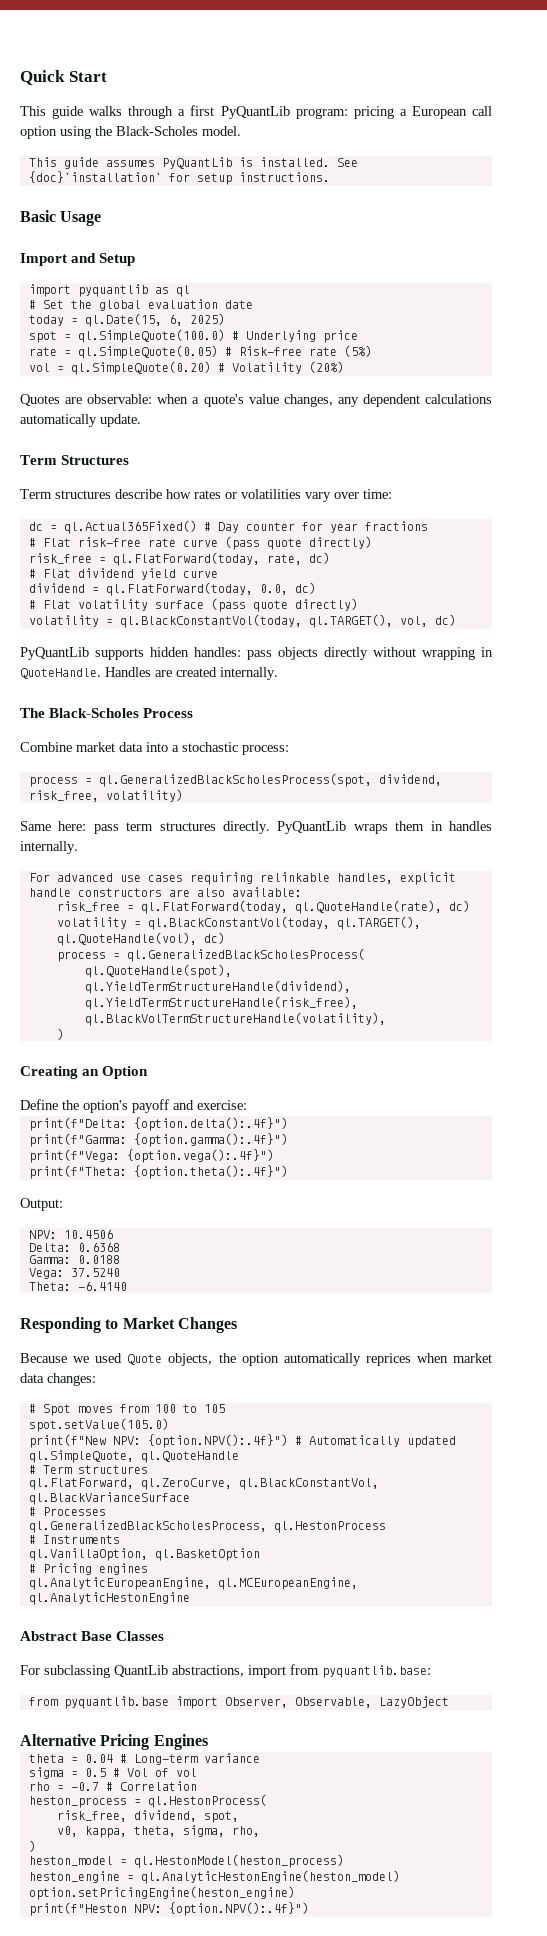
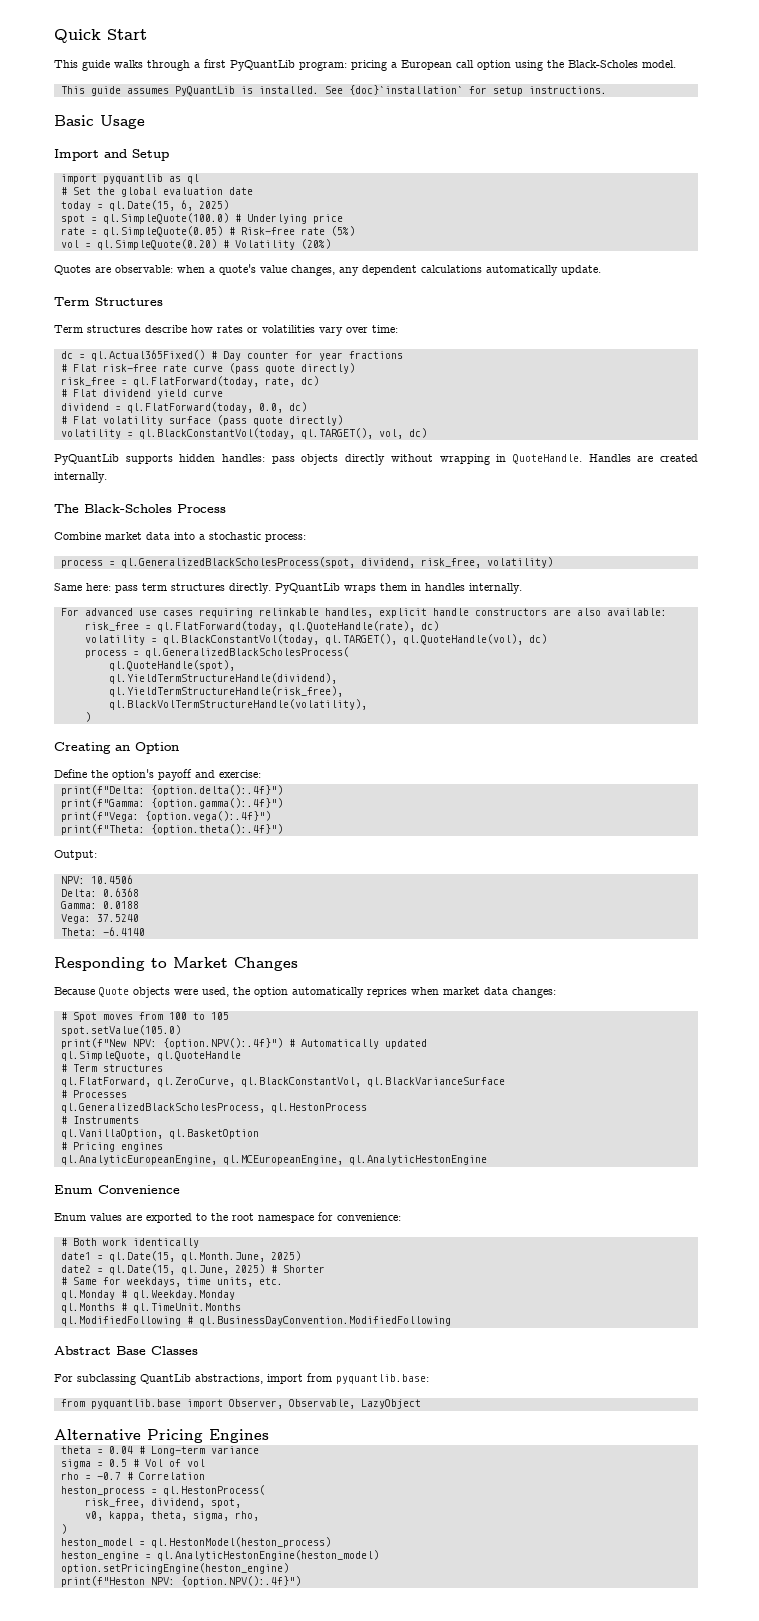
- Because we used Quote objects, the option automatically reprices when market data changes:
+ Because Quote objects were used, the option automatically reprices when market data changes:
+ Enum Convenience
+ Enum values are exported to the root namespace for convenience:
+ # Both work identically
+ date1 = ql.Date(15, ql.Month.June, 2025)
+ date2 = ql.Date(15, ql.June, 2025) # Shorter
+ # Same for weekdays, time units, etc.
+ ql.Monday # ql.Weekday.Monday
+ ql.Months # ql.TimeUnit.Months
+ ql.ModifiedFollowing # ql.BusinessDayConvention.ModifiedFollowing

